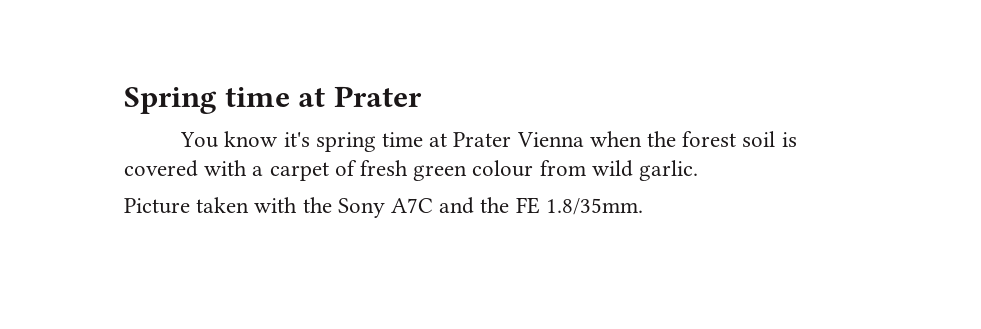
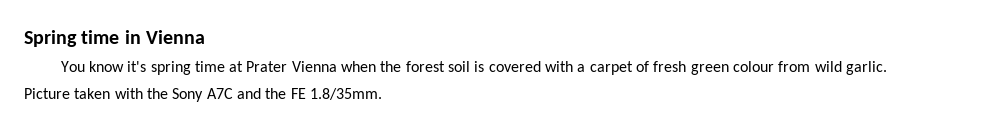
- Spring time at Prater
+ Spring time in Vienna

